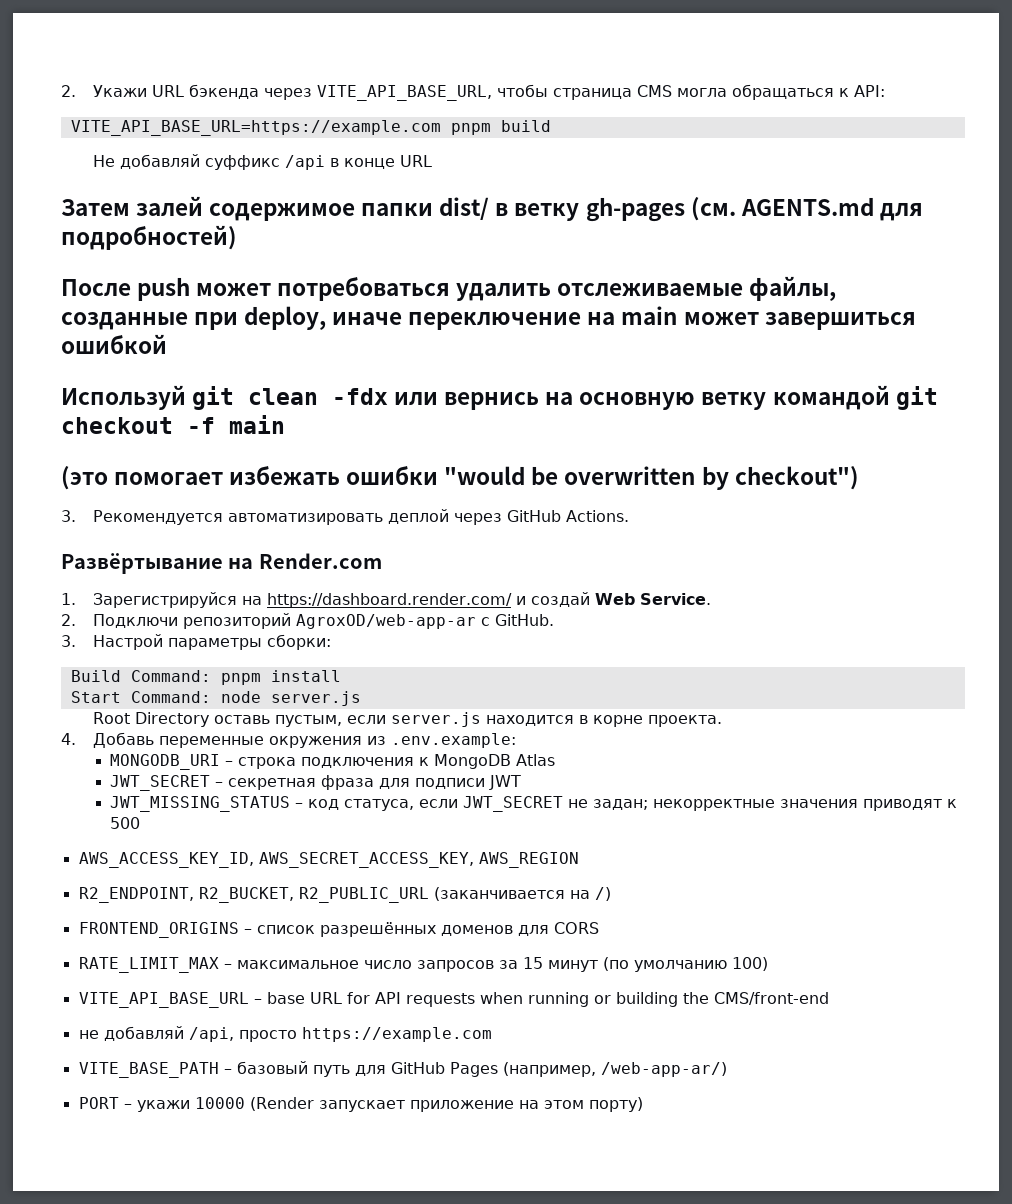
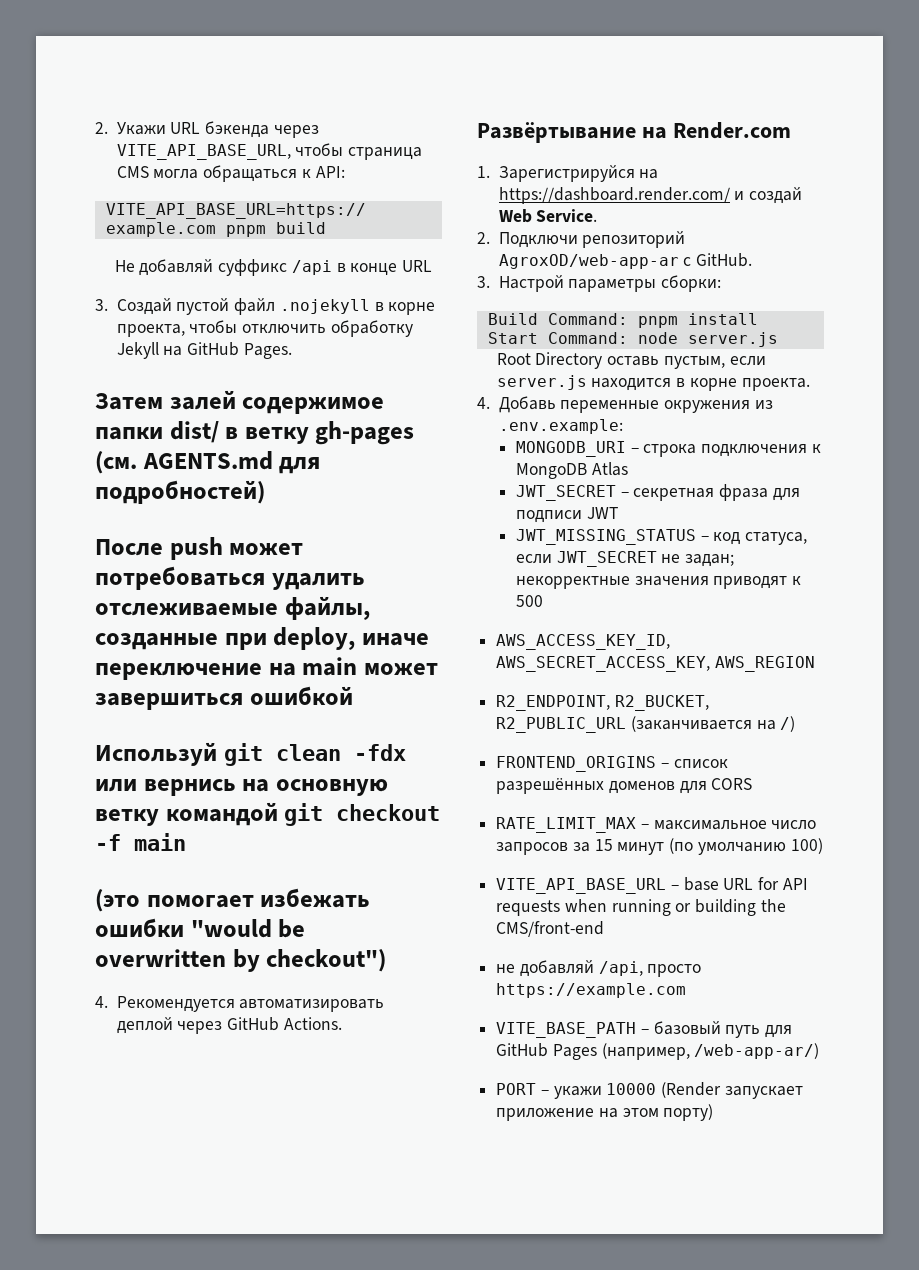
+ 3. Создай пустой файл .nojekyll в корне проекта, чтобы отключить обработку Jekyll на GitHub Pages.
- 3. Рекомендуется автоматизировать деплой через GitHub Actions.
+ 4. Рекомендуется автоматизировать деплой через GitHub Actions.

